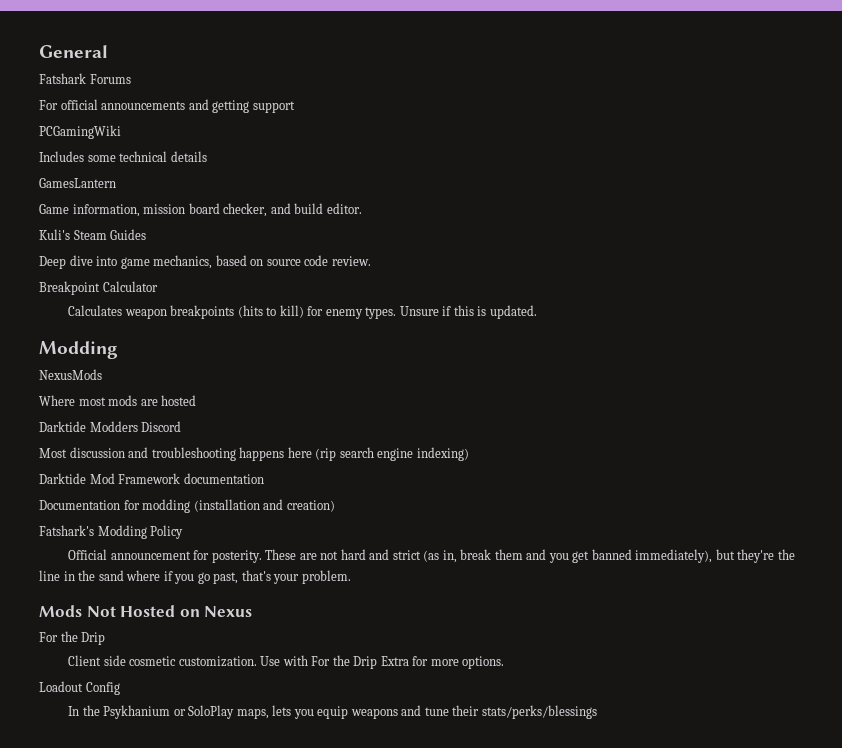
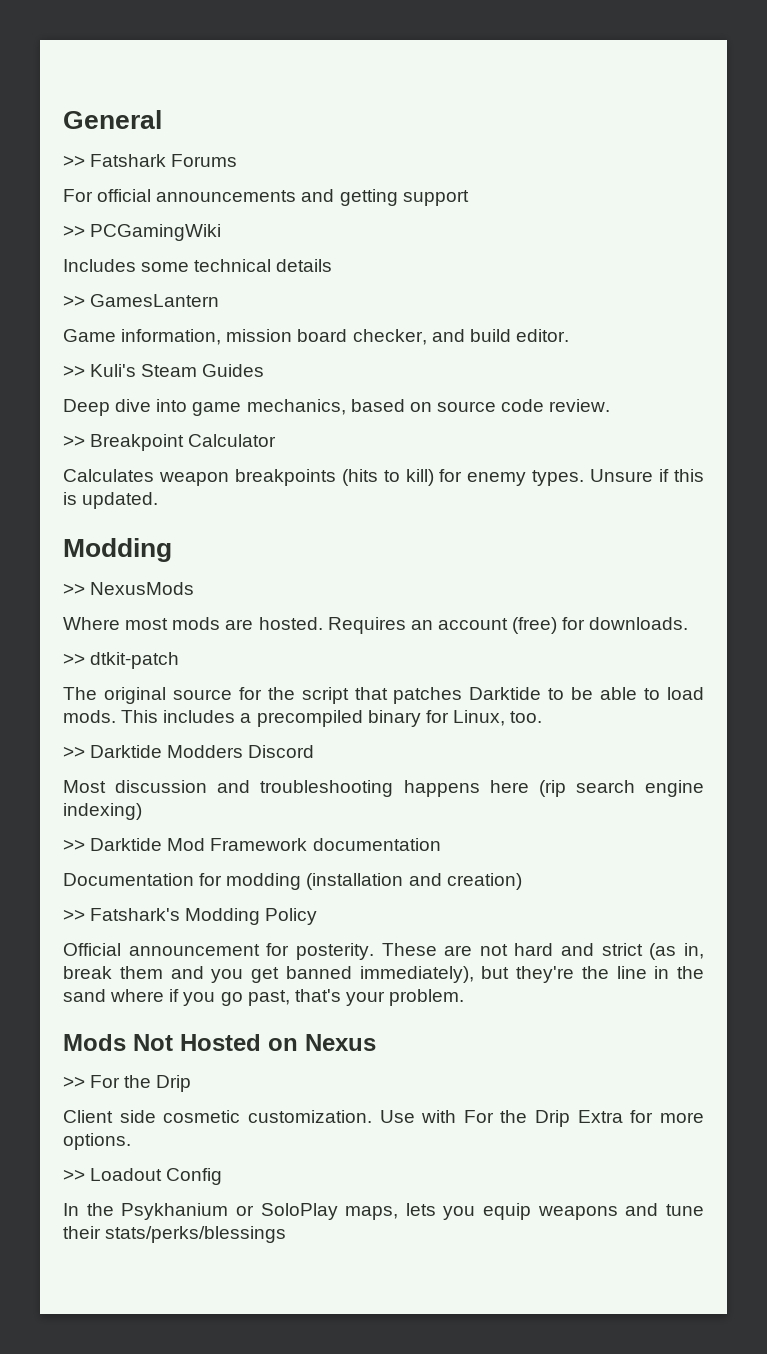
- Fatshark Forums
+ >> Fatshark Forums
- PCGamingWiki
+ >> PCGamingWiki
- GamesLantern
+ >> GamesLantern
- Kuli's Steam Guides
+ >> Kuli's Steam Guides
- Breakpoint Calculator
+ >> Breakpoint Calculator
- NexusMods
+ >> NexusMods
- Where most mods are hosted
- Darktide Modders Discord
+ Where most mods are hosted. Requires an account (free) for downloads.
+ >> dtkit-patch
+ The original source for the script that patches Darktide to be able to load mods. This includes a precompiled binary for Linux, too.
+ >> Darktide Modders Discord
- Darktide Mod Framework documentation
+ >> Darktide Mod Framework documentation
- Fatshark's Modding Policy
+ >> Fatshark's Modding Policy
  Mods Not Hosted on Nexus
- For the Drip
+ >> For the Drip
- Loadout Config
+ >> Loadout Config

